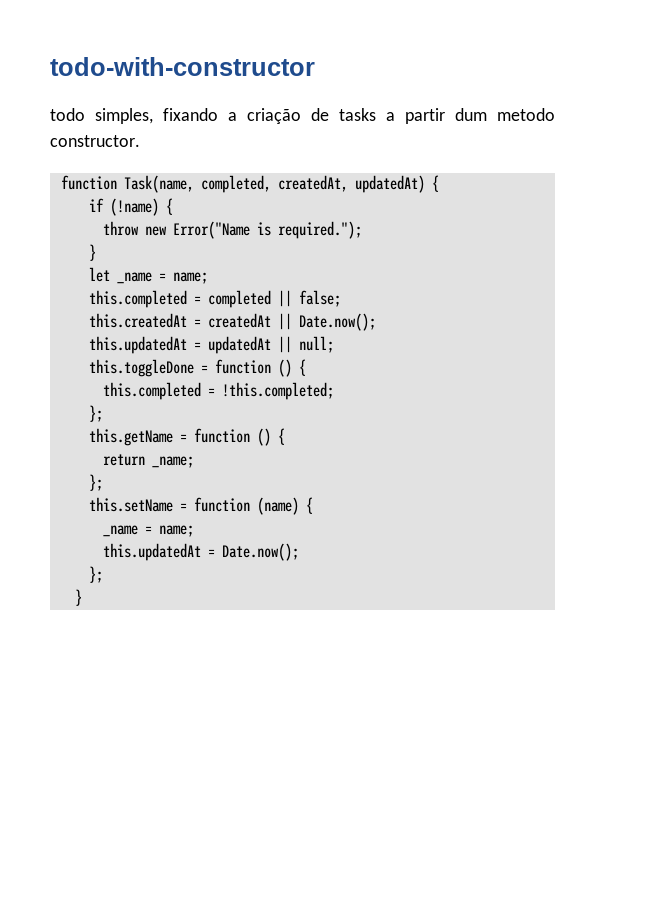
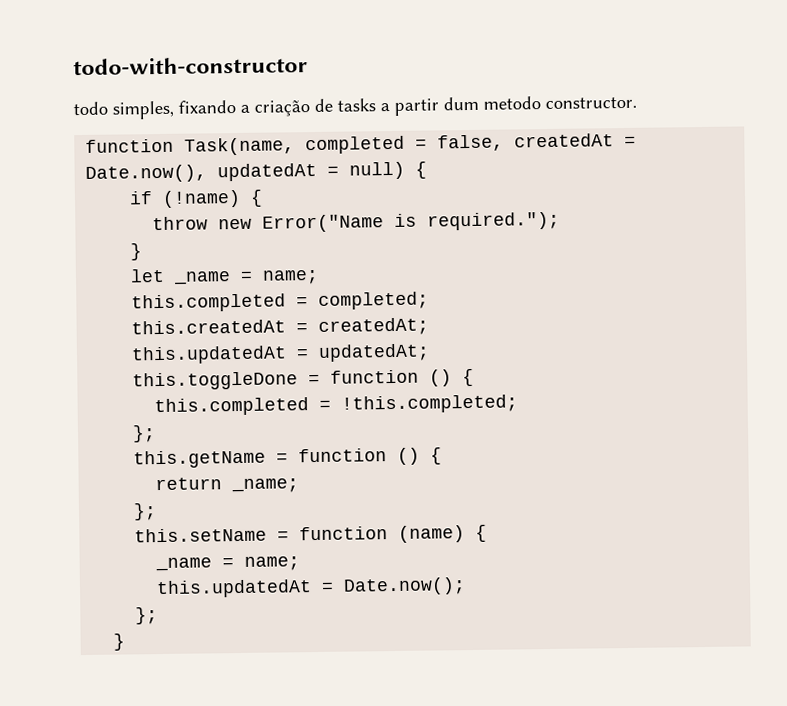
- function Task(name, completed, createdAt, updatedAt) {
+ function Task(name, completed = false, createdAt = Date.now(), updatedAt = null) {
- this.completed = completed || false;
+ this.completed = completed;
- this.createdAt = createdAt || Date.now();
- this.updatedAt = updatedAt || null;
+ this.createdAt = createdAt;
+ this.updatedAt = updatedAt;

